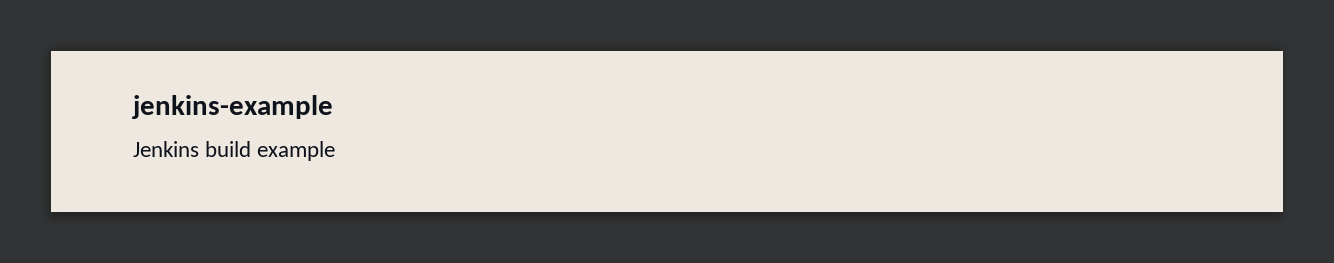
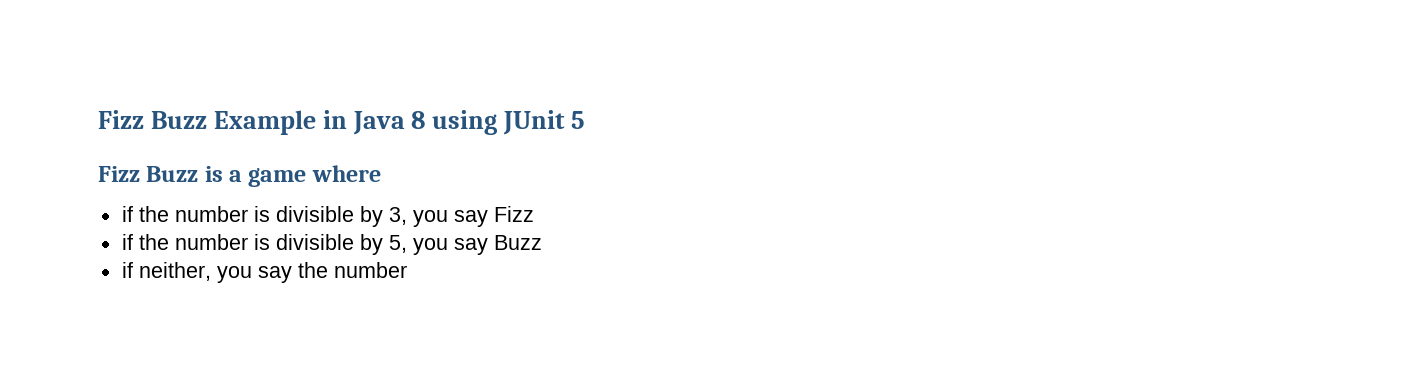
- jenkins-example
- Jenkins build example
+ Fizz Buzz Example in Java 8 using JUnit 5
+ Fizz Buzz is a game where
+ if the number is divisible by 3, you say Fizz
+ if the number is divisible by 5, you say Buzz
+ if neither, you say the number

